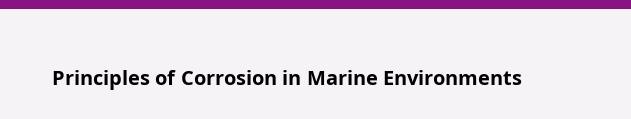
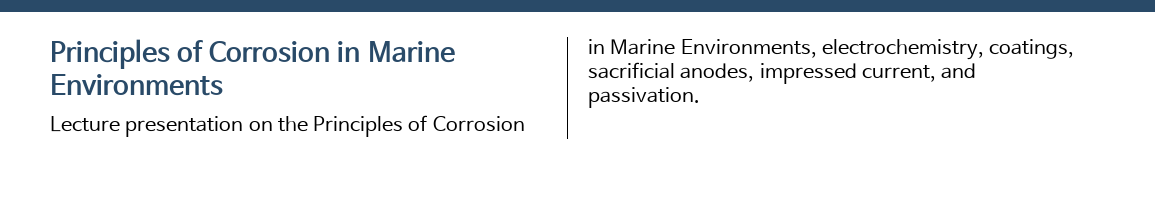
+ Lecture presentation on the Principles of Corrosion in Marine Environments, electrochemistry, coatings, sacrificial anodes, impressed current, and passivation.

